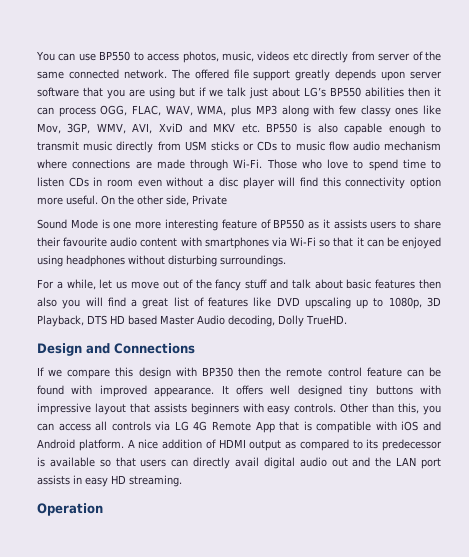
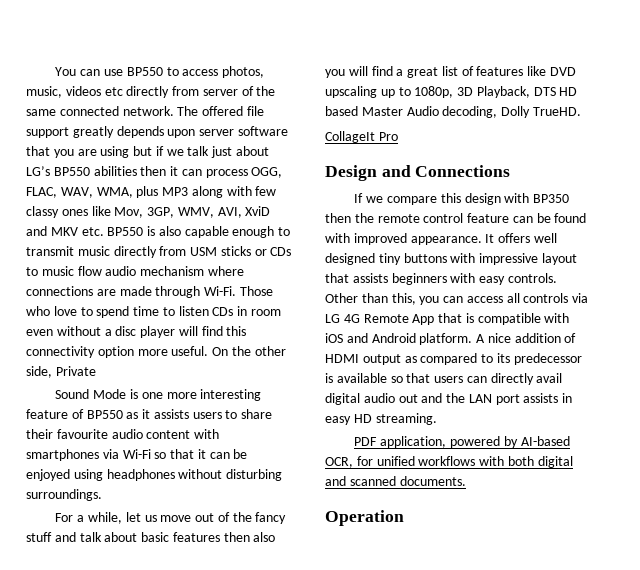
+ CollageIt Pro
+ PDF application, powered by AI-based OCR, for unified workflows with both digital and scanned documents.

